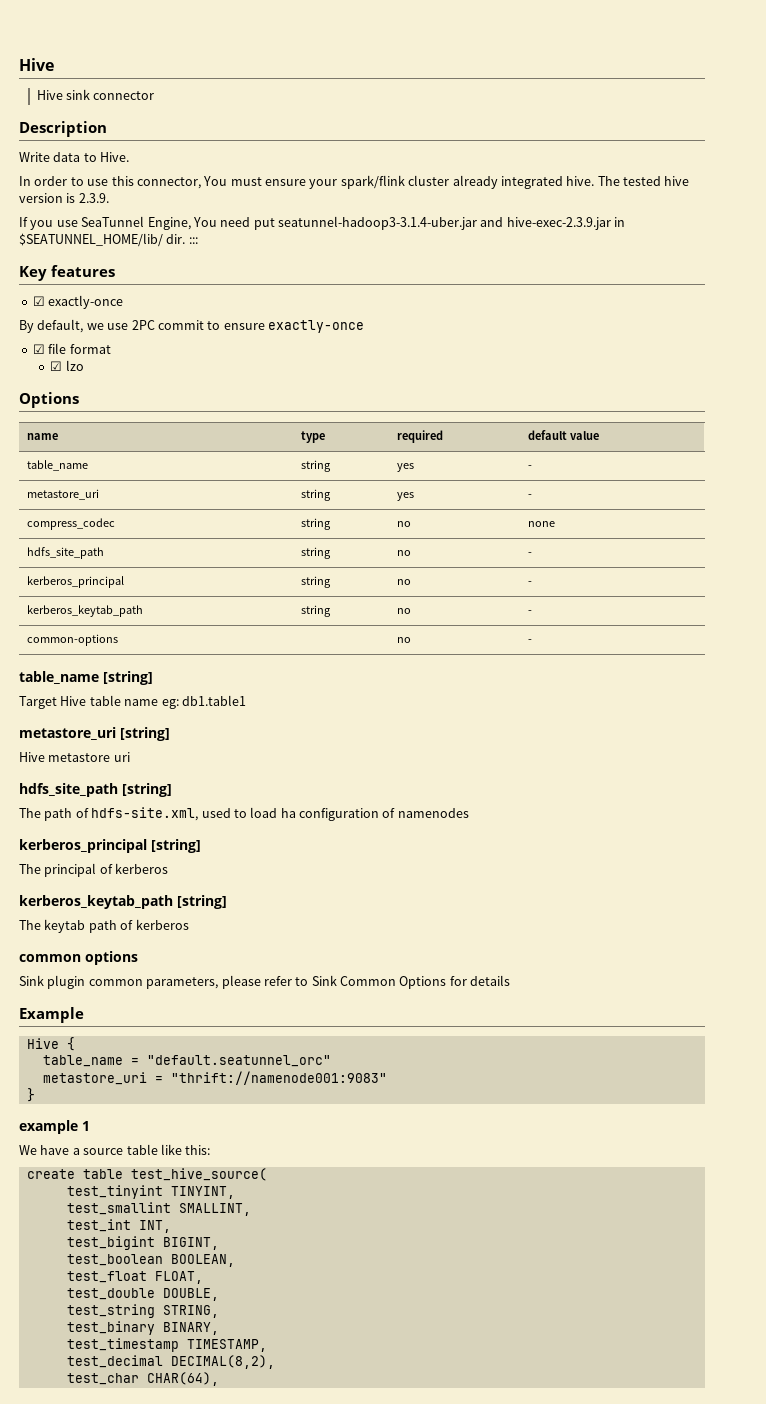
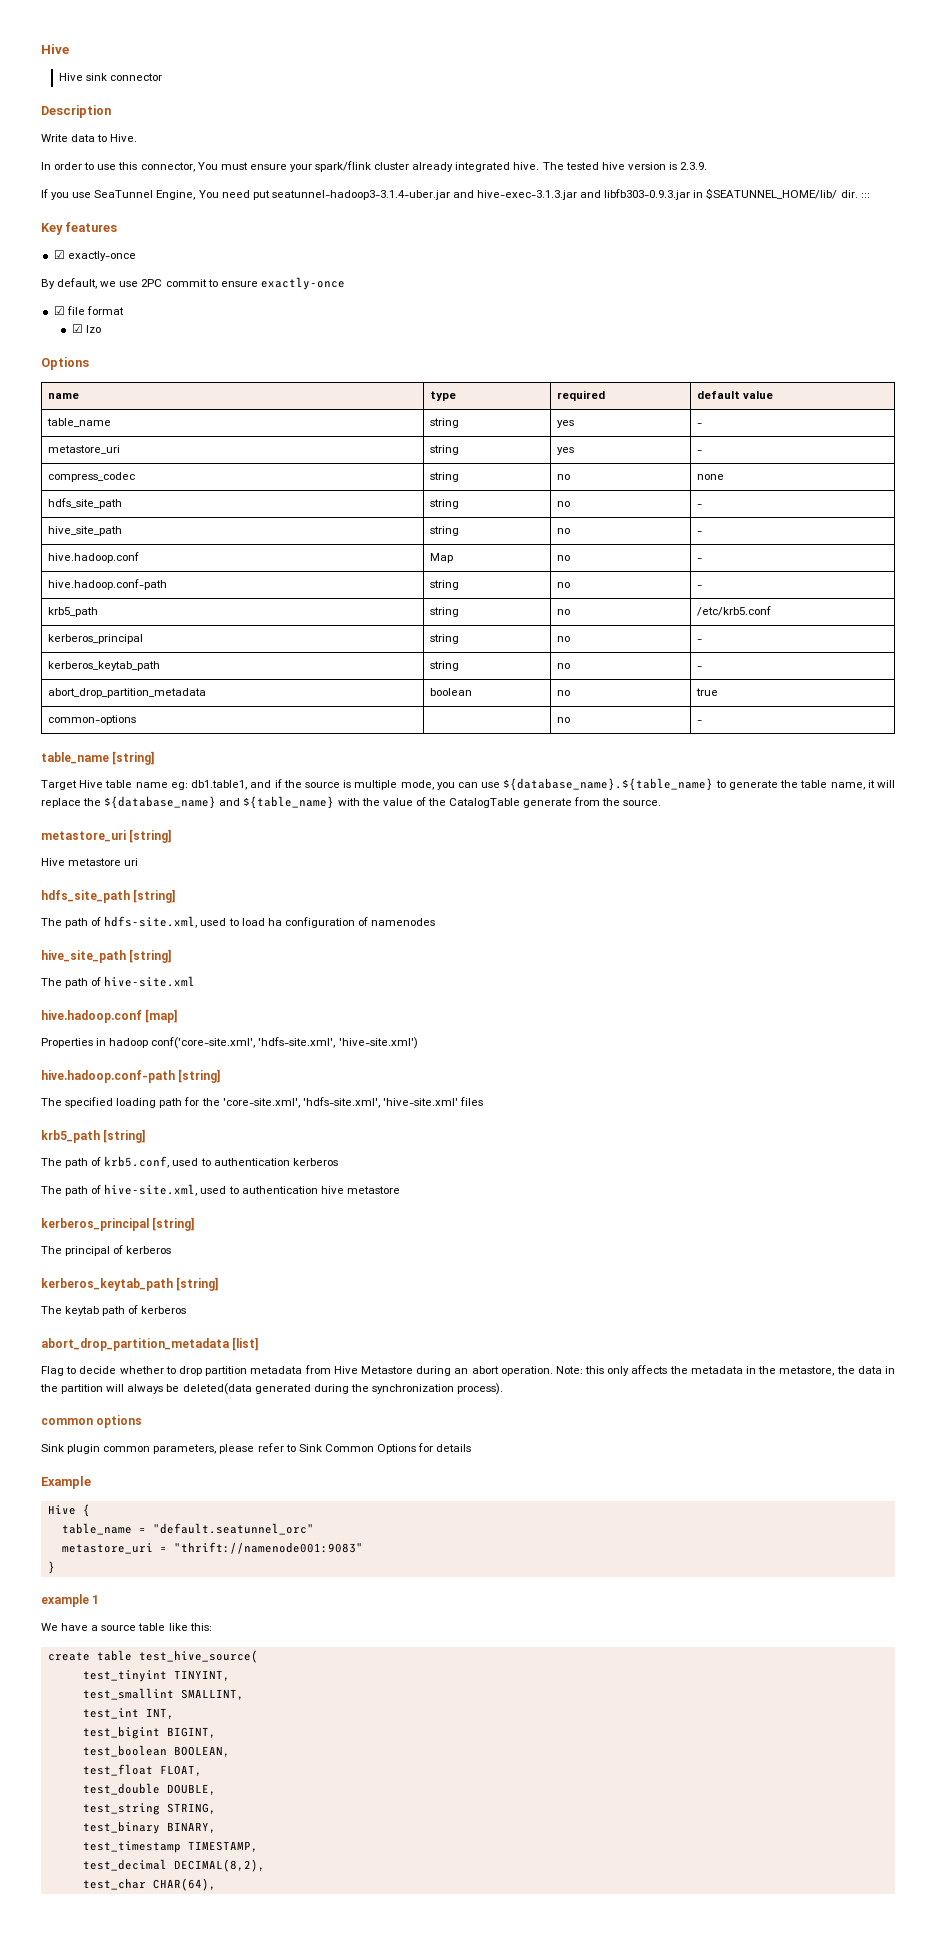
- If you use SeaTunnel Engine, You need put seatunnel-hadoop3-3.1.4-uber.jar and hive-exec-2.3.9.jar in $SEATUNNEL_HOME/lib/ dir. :::
+ If you use SeaTunnel Engine, You need put seatunnel-hadoop3-3.1.4-uber.jar and hive-exec-3.1.3.jar and libfb303-0.9.3.jar in $SEATUNNEL_HOME/lib/ dir. :::
+ hive_site_path | string | no | -
+ hive.hadoop.conf | Map | no | -
+ hive.hadoop.conf-path | string | no | -
+ krb5_path | string | no | /etc/krb5.conf
+ abort_drop_partition_metadata | boolean | no | true
- Target Hive table name eg: db1.table1
+ Target Hive table name eg: db1.table1, and if the source is multiple mode, you can use ${database_name}.${table_name} to generate the table name, it will replace the ${database_name} and ${table_name} with the value of the CatalogTable generate from the source.
+ hive_site_path [string]
+ The path of hive-site.xml
+ hive.hadoop.conf [map]
+ Properties in hadoop conf('core-site.xml', 'hdfs-site.xml', 'hive-site.xml')
+ hive.hadoop.conf-path [string]
+ The specified loading path for the 'core-site.xml', 'hdfs-site.xml', 'hive-site.xml' files
+ krb5_path [string]
+ The path of krb5.conf, used to authentication kerberos
+ The path of hive-site.xml, used to authentication hive metastore
+ abort_drop_partition_metadata [list]
+ Flag to decide whether to drop partition metadata from Hive Metastore during an abort operation. Note: this only affects the metadata in the metastore, the data in the partition will always be deleted(data generated during the synchronization process).

